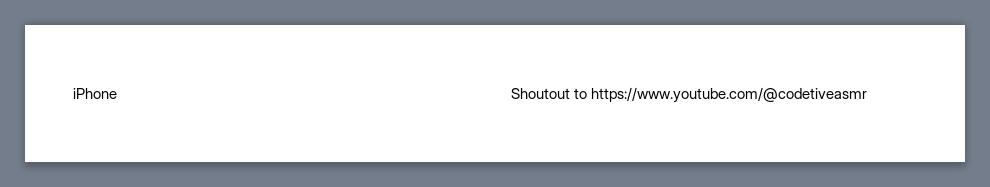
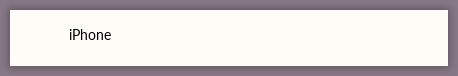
- Shoutout to https://www.youtube.com/@codetiveasmr

